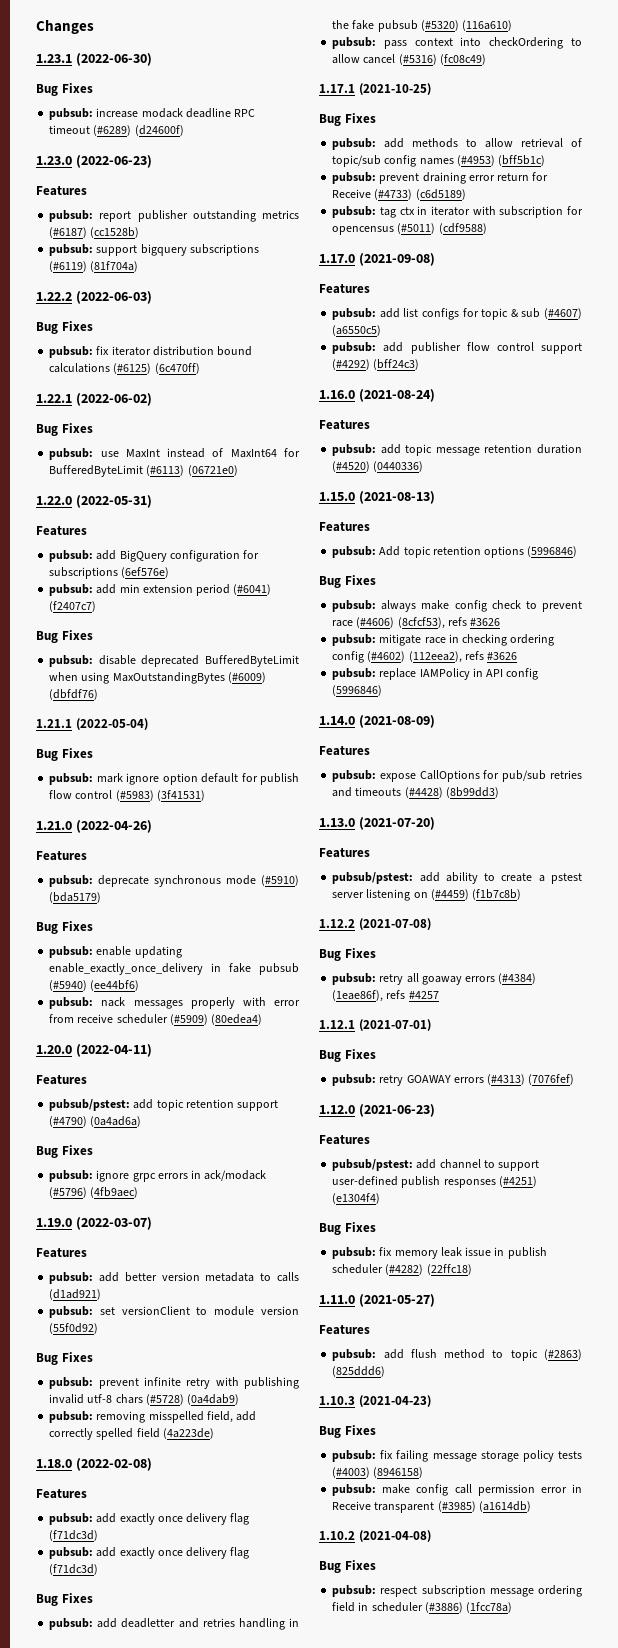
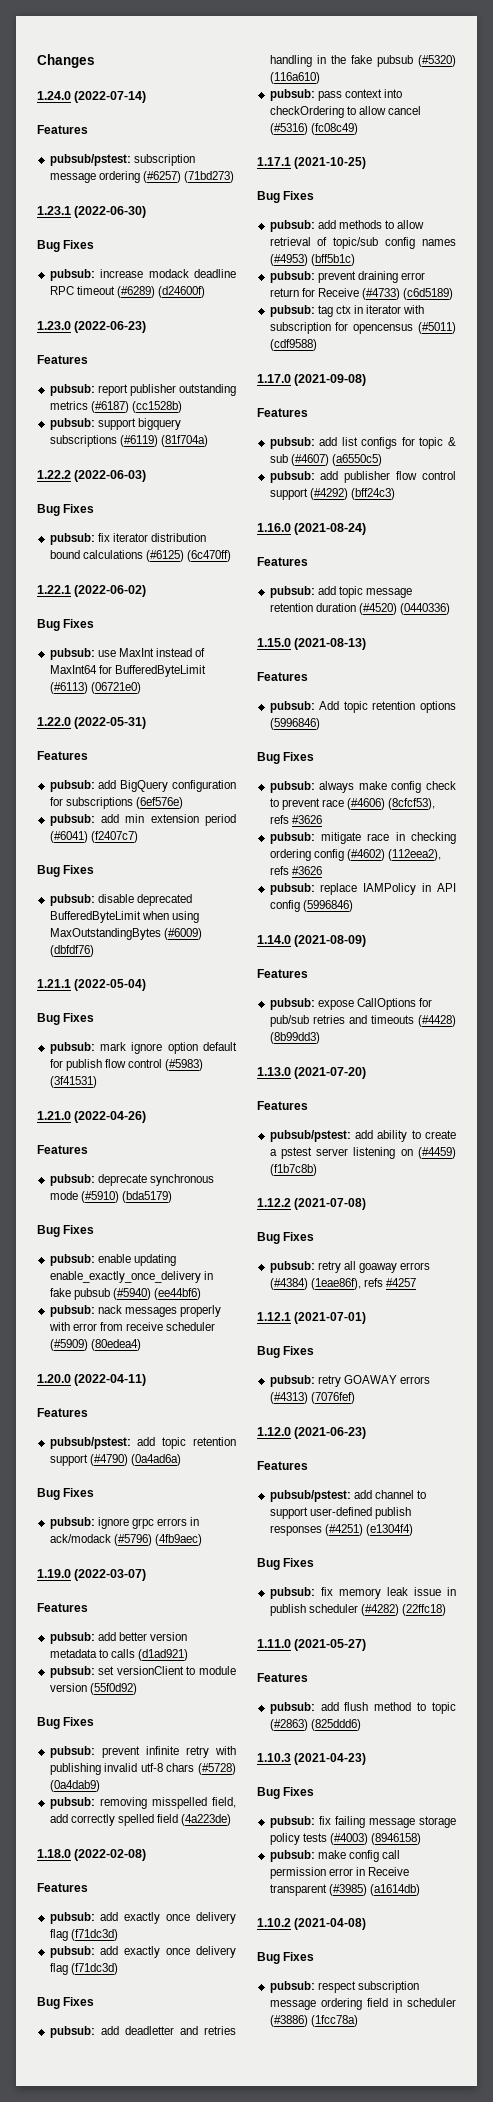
+ 1.24.0 (2022-07-14)
+ Features
+ pubsub/pstest: subscription message ordering (#6257) (71bd273)

